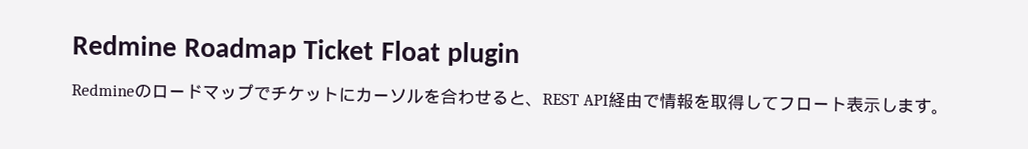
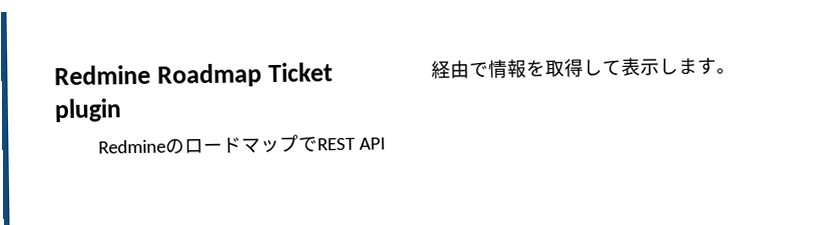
- Redmine Roadmap Ticket Float plugin
+ Redmine Roadmap Ticket plugin
- Redmineのロードマップでチケットにカーソルを合わせると、REST API経由で情報を取得してフロート表示します。
+ RedmineのロードマップでREST API経由で情報を取得して表示します。

